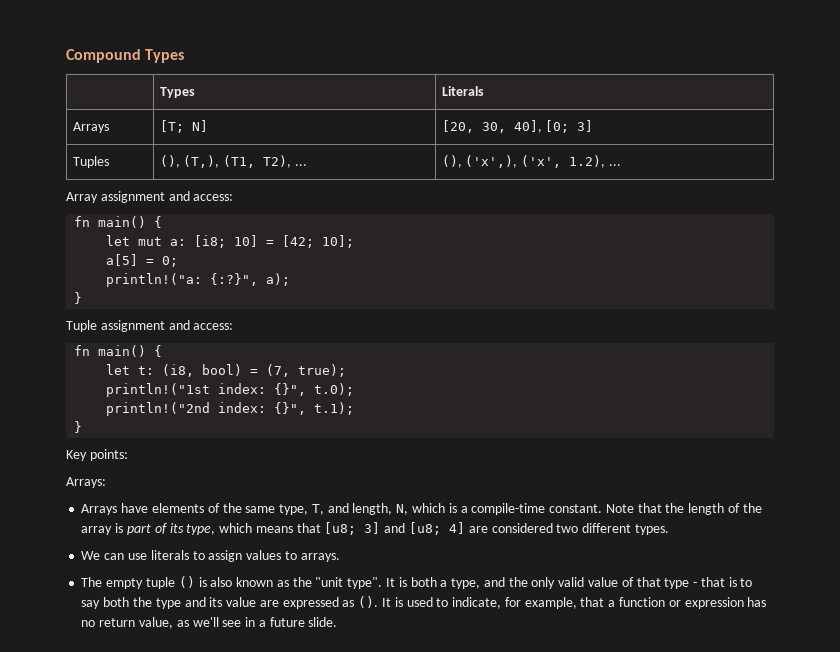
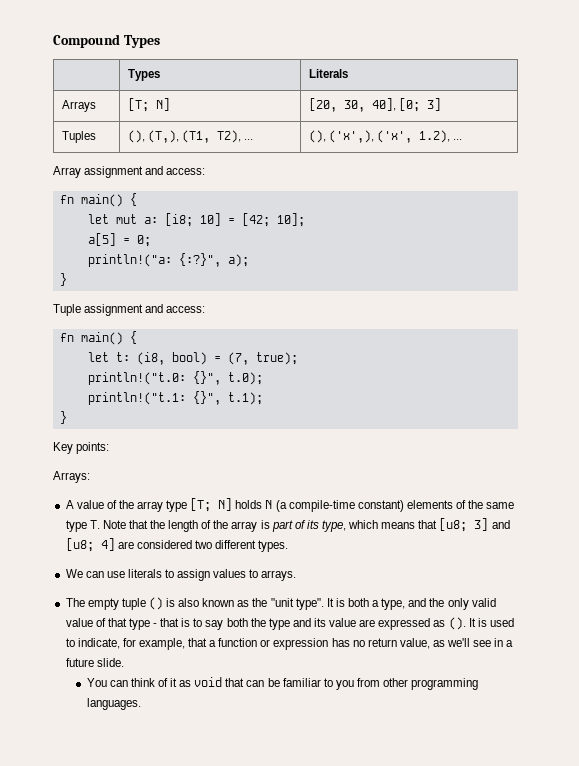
- println!("1st index: {}", t.0);
+ println!("t.0: {}", t.0);
- println!("2nd index: {}", t.1);
+ println!("t.1: {}", t.1);
- Arrays have elements of the same type, T, and length, N, which is a compile-time constant. Note that the length of the array is part of its type, which means that [u8; 3] and [u8; 4] are considered two different types.
+ A value of the array type [T; N] holds N (a compile-time constant) elements of the same type T. Note that the length of the array is part of its type, which means that [u8; 3] and [u8; 4] are considered two different types.
+ You can think of it as void that can be familiar to you from other programming languages.

